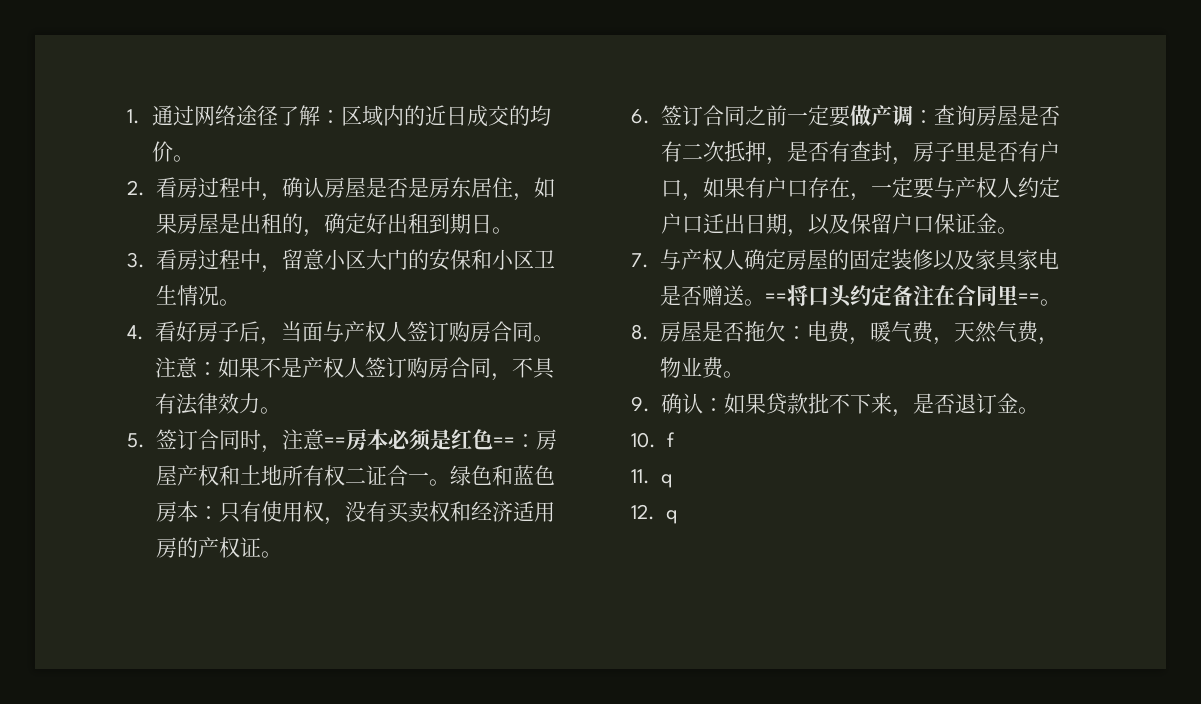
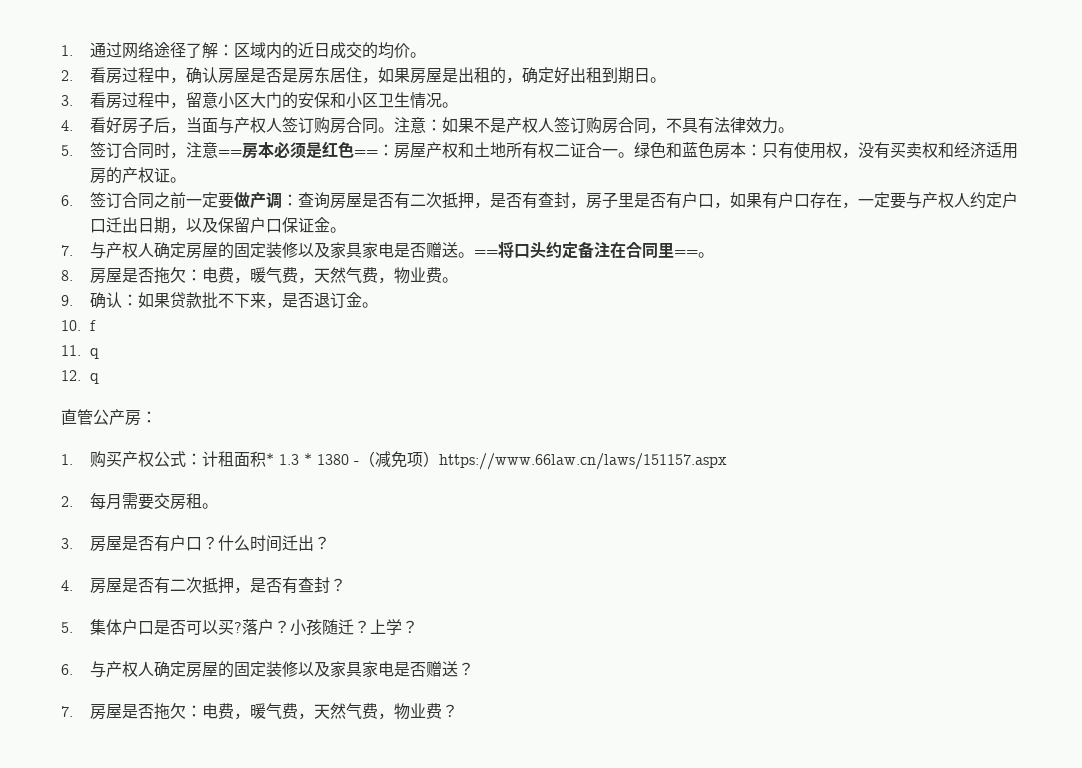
+ 直管公产房：
+ 1.购买产权公式：计租面积* 1.3 * 1380 -（减免项）https://www.66law.cn/laws/151157.aspx
+ 2.每月需要交房租。
+ 3.房屋是否有户口？什么时间迁出？
+ 4.房屋是否有二次抵押，是否有查封？
+ 5.集体户口是否可以买?落户？小孩随迁？上学？
+ 6.与产权人确定房屋的固定装修以及家具家电是否赠送？
+ 7.房屋是否拖欠：电费，暖气费，天然气费，物业费？

